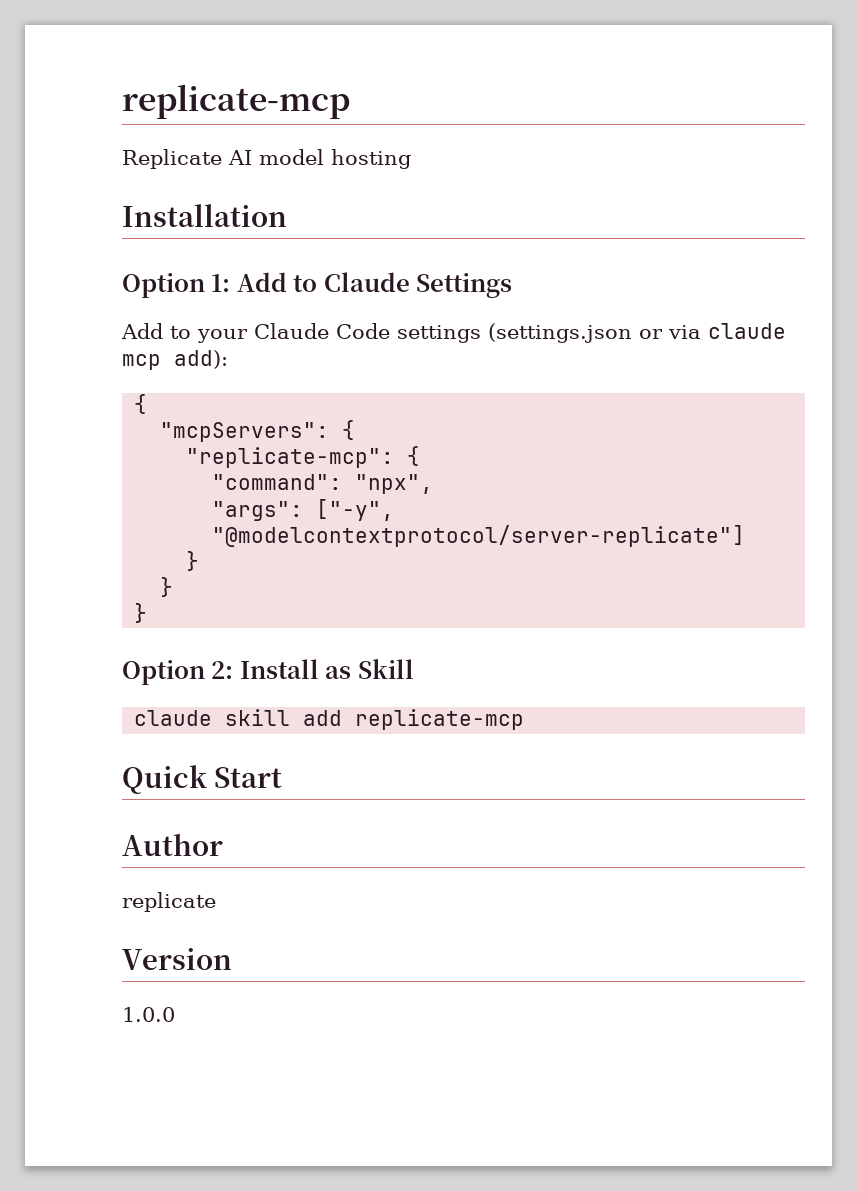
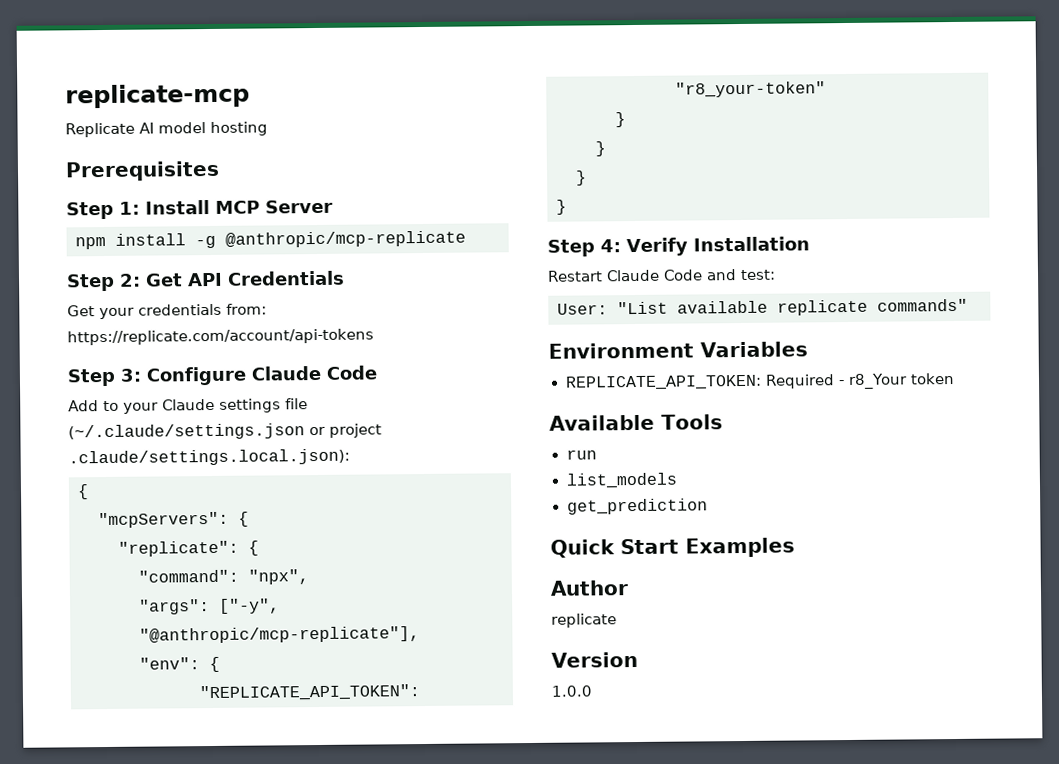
- Installation
- Option 1: Add to Claude Settings
- Add to your Claude Code settings (settings.json or via claude mcp add):
+ Prerequisites
+ Step 1: Install MCP Server
+ npm install -g @anthropic/mcp-replicate
+ Step 2: Get API Credentials
+ Get your credentials from: https://replicate.com/account/api-tokens
+ Step 3: Configure Claude Code
+ Add to your Claude settings file (~/.claude/settings.json or project .claude/settings.local.json):
- "replicate-mcp": {
+ "replicate": {
- "args": ["-y", "@modelcontextprotocol/server-replicate"]
+ "args": ["-y", "@anthropic/mcp-replicate"],
+ "env": {
+ "REPLICATE_API_TOKEN": "r8_your-token"
  }
  }
  }
- Option 2: Install as Skill
- claude skill add replicate-mcp
+ }
+ Step 4: Verify Installation
+ Restart Claude Code and test:
+ User: "List available replicate commands"
+ Environment Variables
+ REPLICATE_API_TOKEN: Required - r8_Your token
+ Available Tools
+ run
+ list_models
+ get_prediction
- Quick Start
+ Quick Start Examples

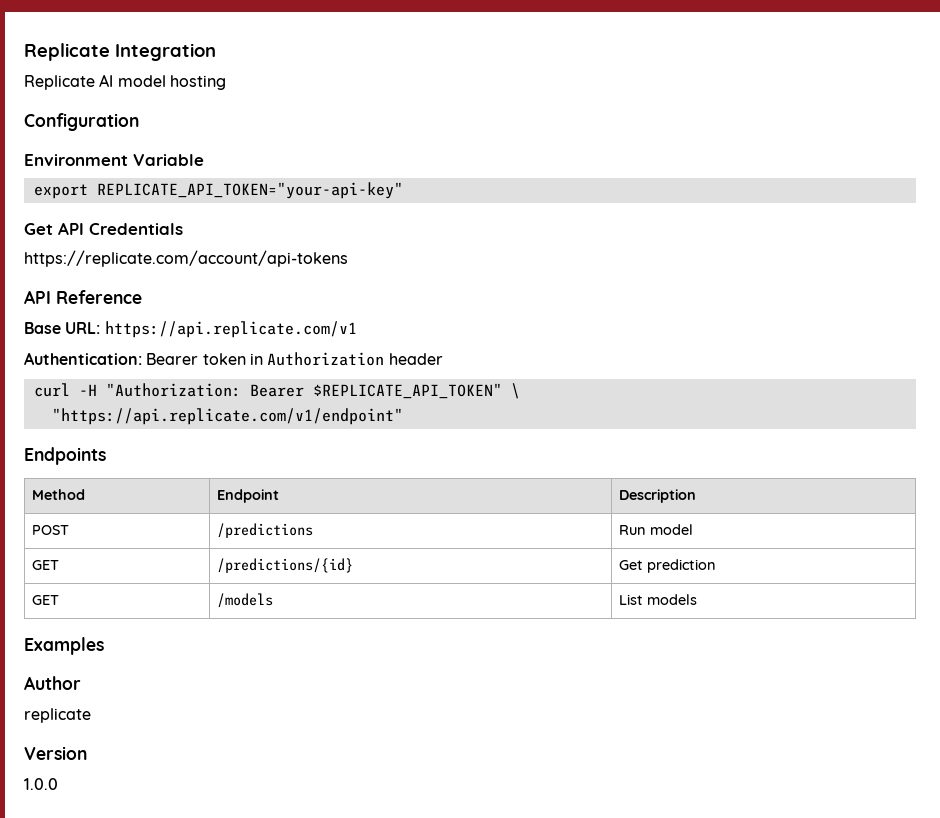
- replicate-mcp
+ Replicate Integration
- Prerequisites
- Step 1: Install MCP Server
- npm install -g @anthropic/mcp-replicate
- Step 2: Get API Credentials
- Get your credentials from: https://replicate.com/account/api-tokens
- Step 3: Configure Claude Code
- Add to your Claude settings file (~/.claude/settings.json or project .claude/settings.local.json):
- {
- "mcpServers": {
- "replicate": {
- "command": "npx",
- "args": ["-y", "@anthropic/mcp-replicate"],
- "env": {
- "REPLICATE_API_TOKEN": "r8_your-token"
- }
- }
- }
- }
- Step 4: Verify Installation
- Restart Claude Code and test:
- User: "List available replicate commands"
- Environment Variables
- REPLICATE_API_TOKEN: Required - r8_Your token
- Available Tools
- run
- list_models
- get_prediction
- Quick Start Examples
+ Configuration
+ Environment Variable
+ export REPLICATE_API_TOKEN="your-api-key"
+ Get API Credentials
+ https://replicate.com/account/api-tokens
+ API Reference
+ Base URL: https://api.replicate.com/v1
+ Authentication: Bearer token in Authorization header
+ curl -H "Authorization: Bearer $REPLICATE_API_TOKEN" \
+ "https://api.replicate.com/v1/endpoint"
+ Endpoints
+ Method | Endpoint | Description
+ POST | /predictions | Run model
+ GET | /predictions/{id} | Get prediction
+ GET | /models | List models
+ Examples

